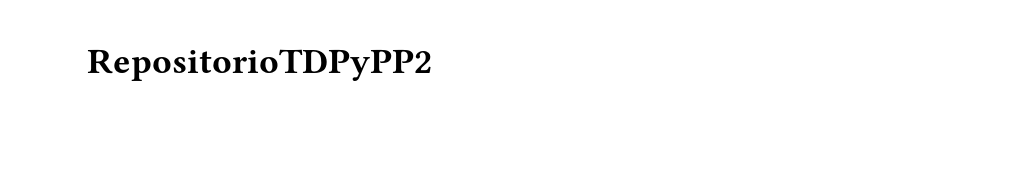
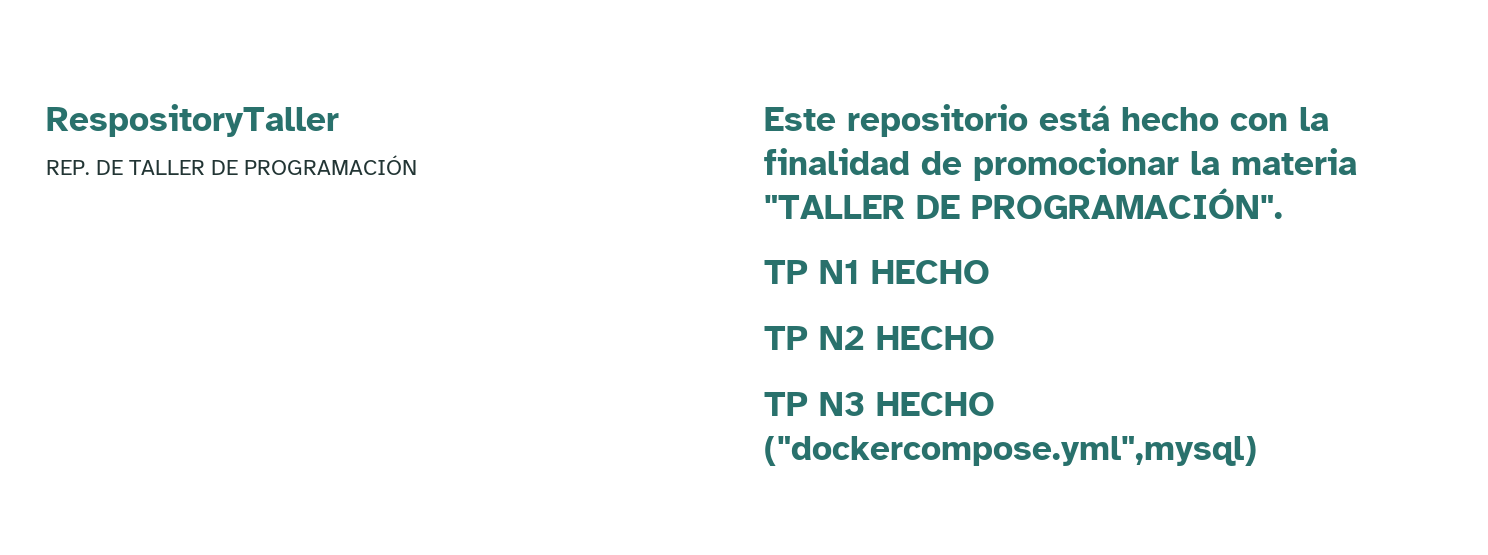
- RepositorioTDPyPP2
+ RespositoryTaller
+ REP. DE TALLER DE PROGRAMACIÓN
+ Este repositorio está hecho con la finalidad de promocionar la materia "TALLER DE PROGRAMACIÓN".
+ TP N1 HECHO
+ TP N2 HECHO
+ TP N3 HECHO ("dockercompose.yml",mysql)

